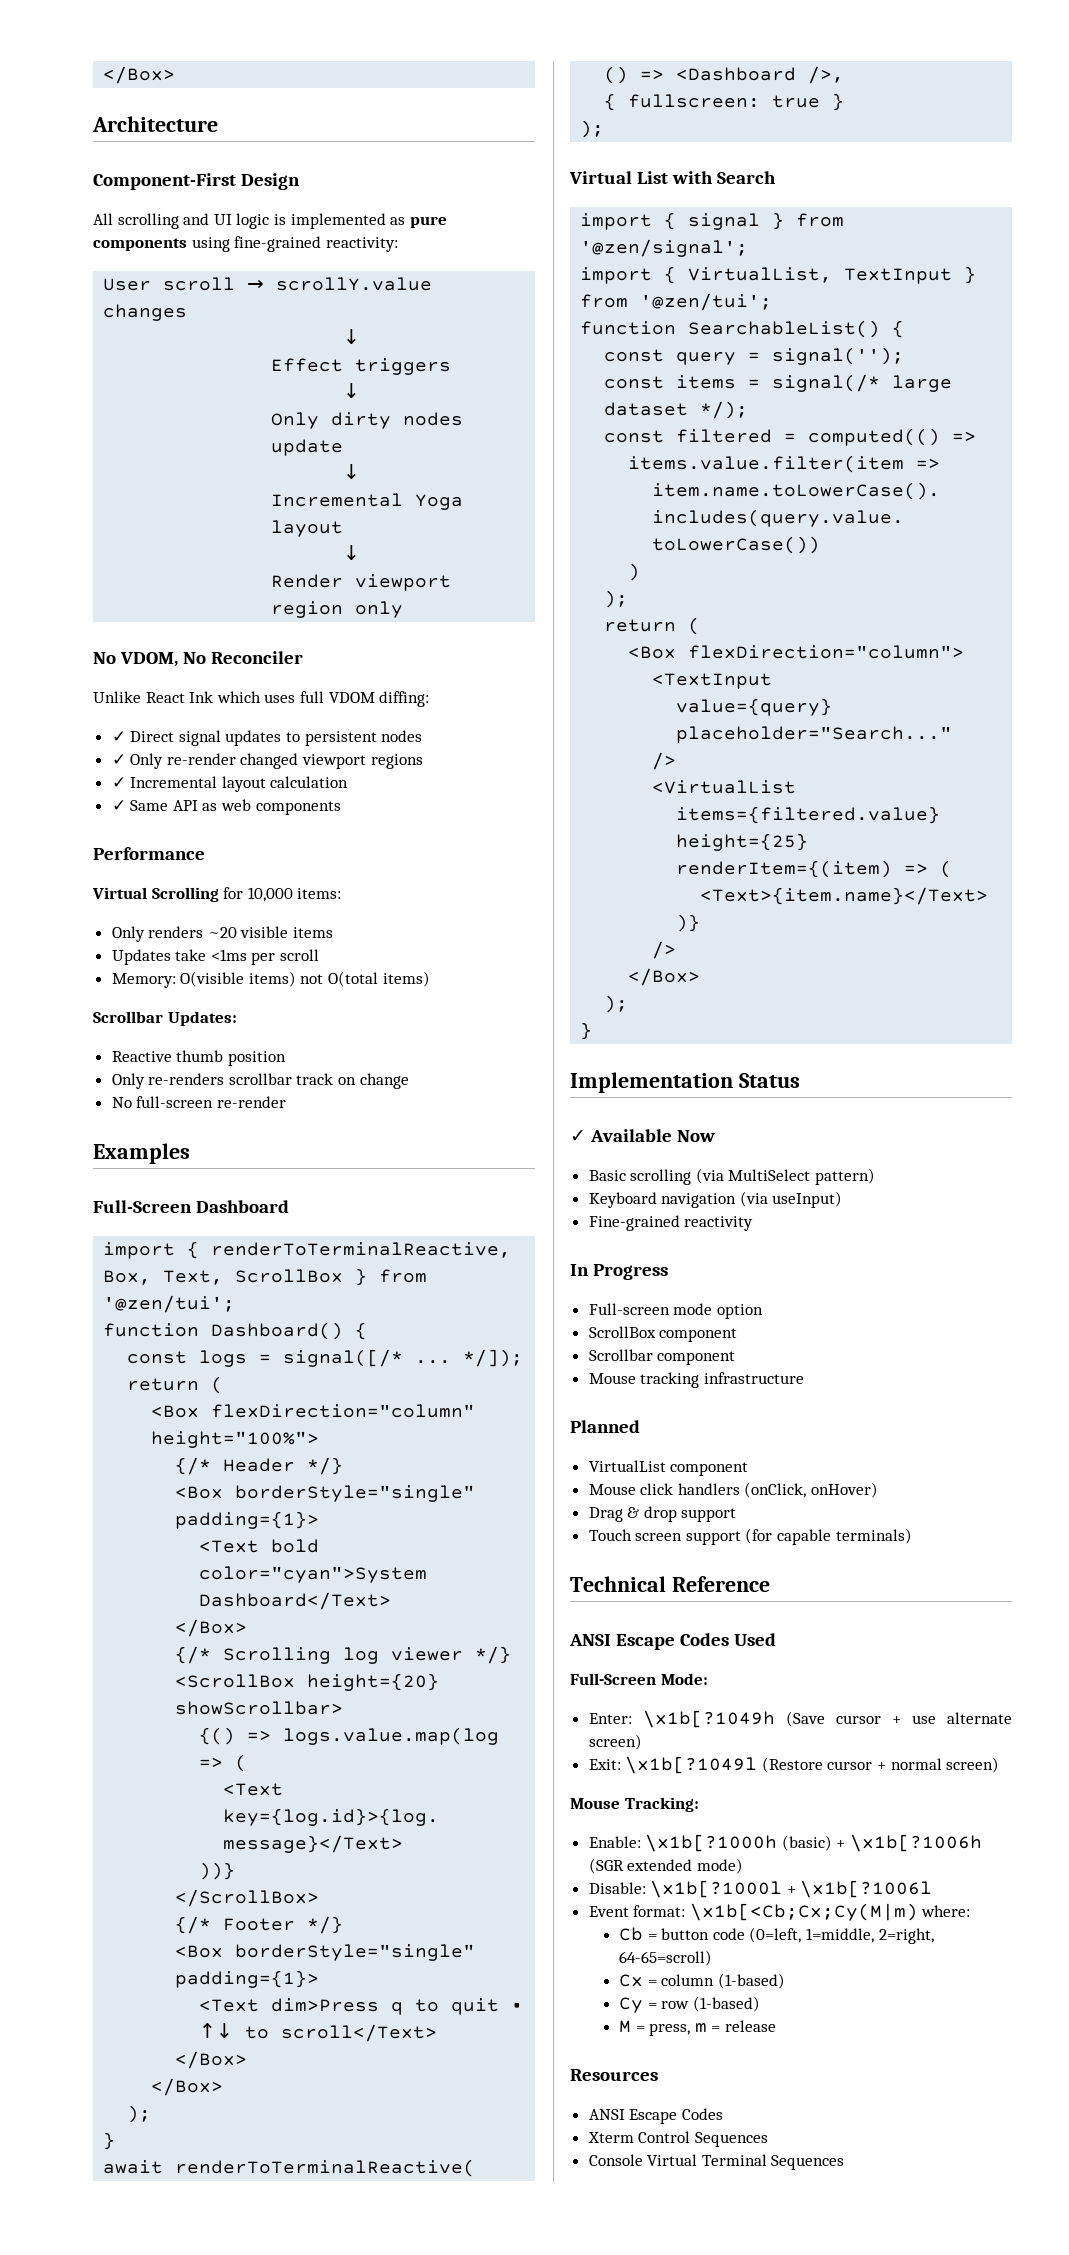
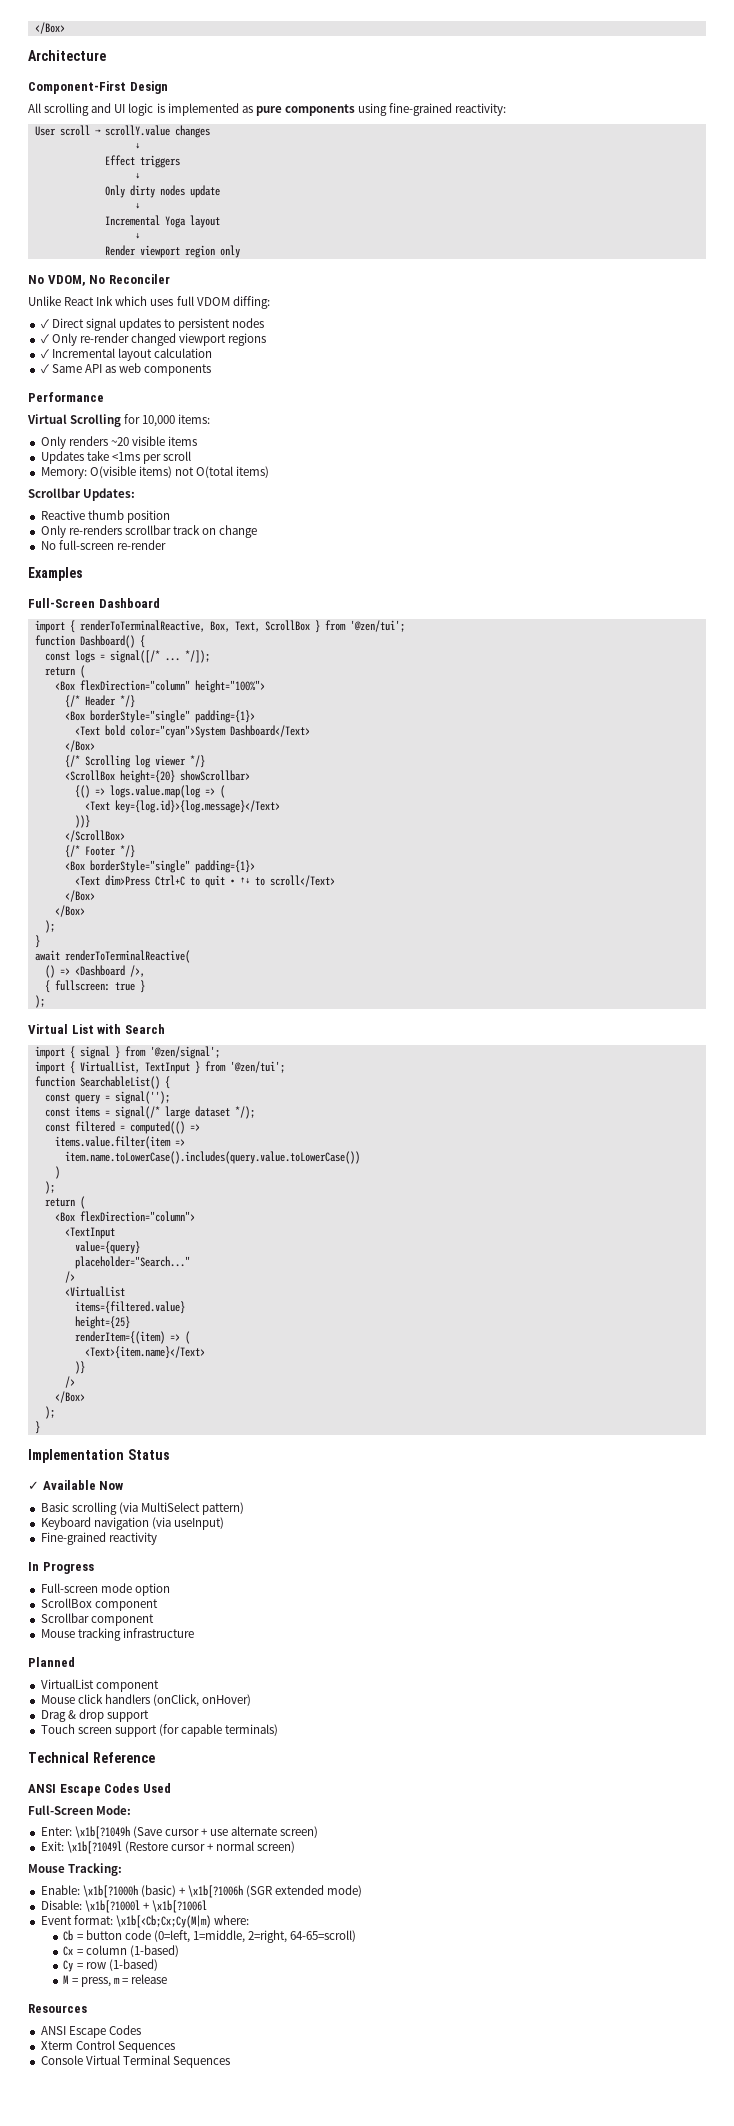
- <Text dim>Press q to quit • ↑↓ to scroll</Text>
+ <Text dim>Press Ctrl+C to quit • ↑↓ to scroll</Text>

